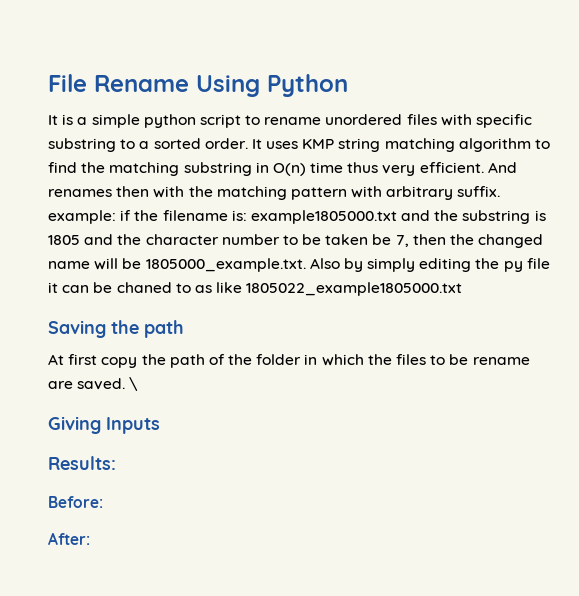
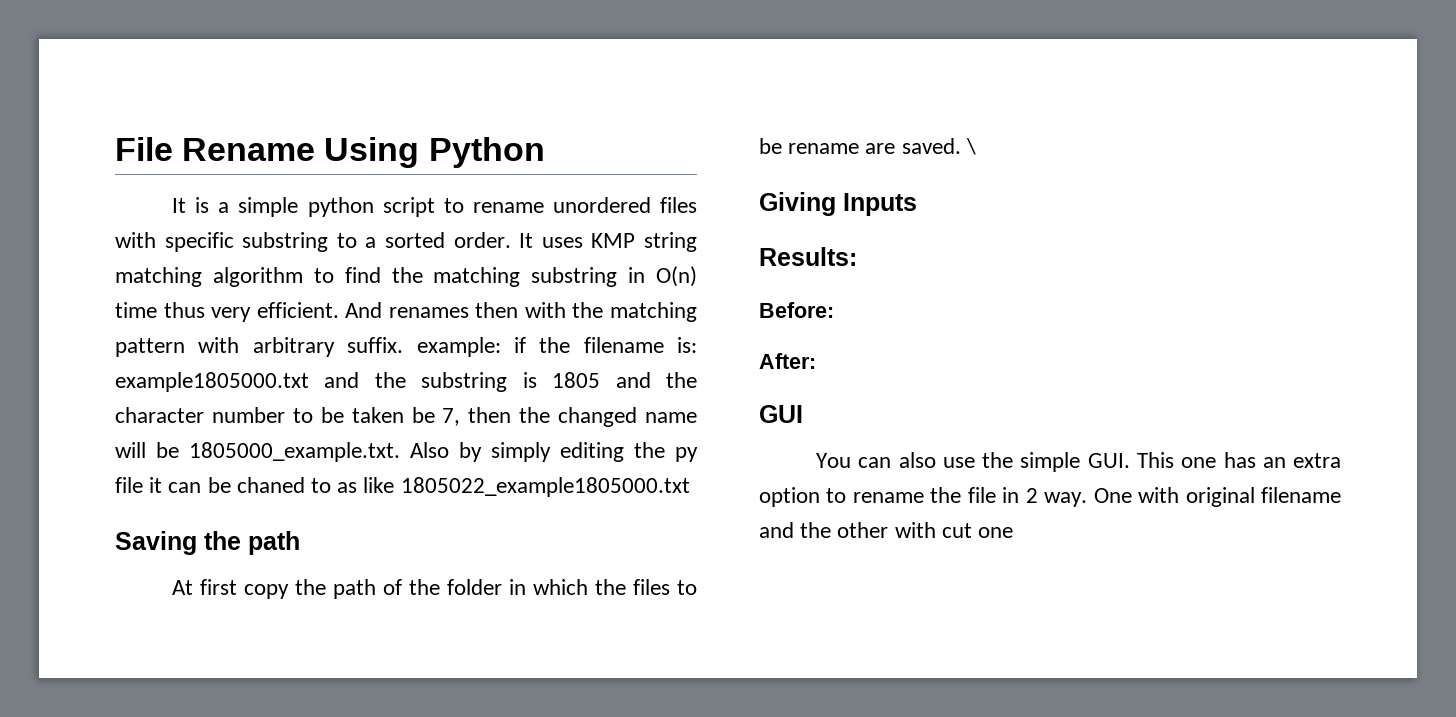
+ GUI
+ You can also use the simple GUI. This one has an extra option to rename the file in 2 way. One with original filename and the other with cut one

